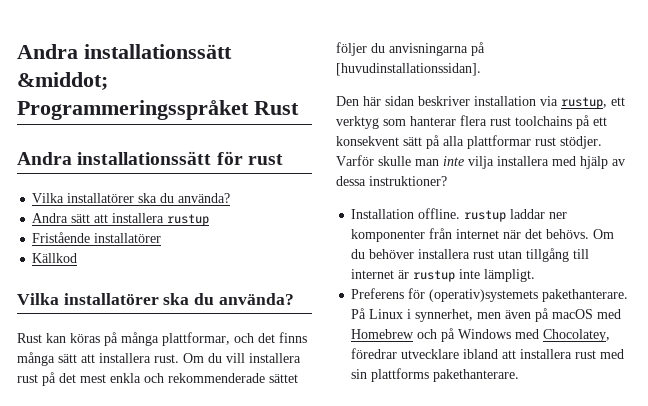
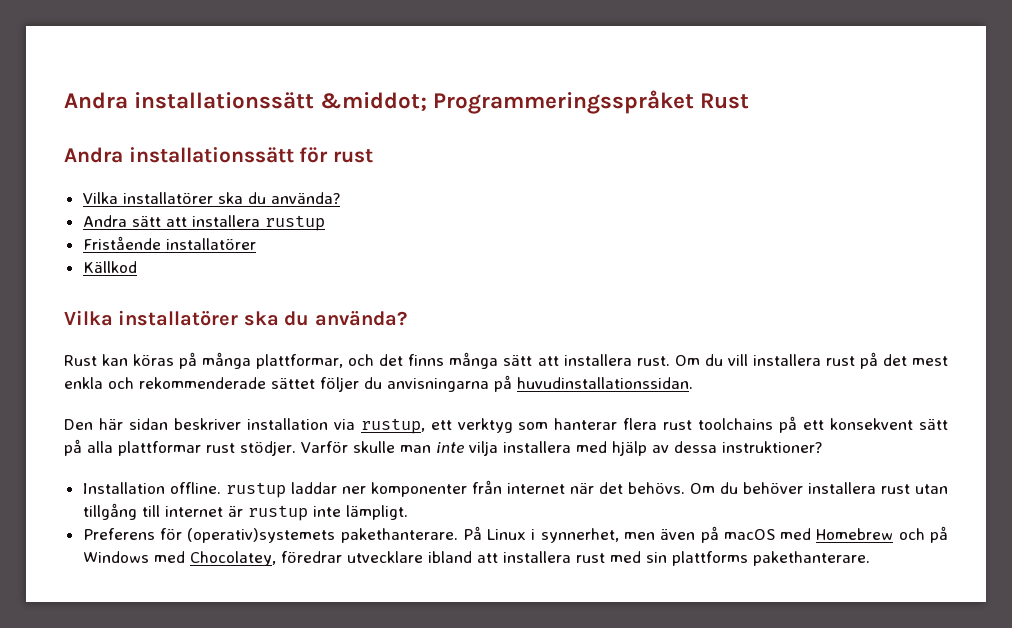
- Om du vill installera rust på det mest enkla och rekommenderade sättet följer du anvisningarna på [huvudinstallationssidan].
+ Om du vill installera rust på det mest enkla och rekommenderade sättet följer du anvisningarna på huvudinstallationssidan.

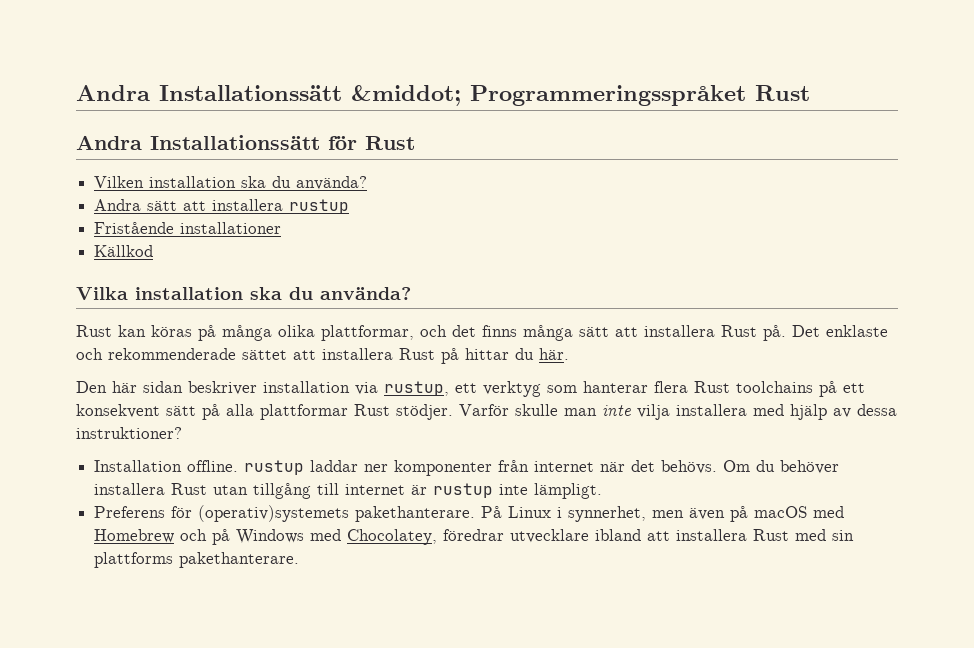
- Andra installationssätt &middot; Programmeringsspråket Rust
+ Andra Installationssätt &middot; Programmeringsspråket Rust
- Andra installationssätt för rust
- Vilka installatörer ska du använda?
+ Andra Installationssätt för Rust
+ Vilken installation ska du använda?
- Fristående installatörer
+ Fristående installationer
  Källkod
- Vilka installatörer ska du använda?
+ Vilka installation ska du använda?
- Rust kan köras på många plattformar, och det finns många sätt att installera rust. Om du vill installera rust på det mest enkla och rekommenderade sättet följer du anvisningarna på huvudinstallationssidan.
+ Rust kan köras på många olika plattformar, och det finns många sätt att installera Rust på. Det enklaste och rekommenderade sättet att installera Rust på hittar du här.
- Den här sidan beskriver installation via rustup, ett verktyg som hanterar flera rust toolchains på ett konsekvent sätt på alla plattformar rust stödjer.
+ Den här sidan beskriver installation via rustup, ett verktyg som hanterar flera Rust toolchains på ett konsekvent sätt på alla plattformar Rust stödjer.
- Om du behöver installera rust utan tillgång till internet är rustup inte lämpligt.
+ Om du behöver installera Rust utan tillgång till internet är rustup inte lämpligt.
- På Linux i synnerhet, men även på macOS med Homebrew och på Windows med Chocolatey, föredrar utvecklare ibland att installera rust med sin plattforms pakethanterare.
+ På Linux i synnerhet, men även på macOS med Homebrew och på Windows med Chocolatey, föredrar utvecklare ibland att installera Rust med sin plattforms pakethanterare.

